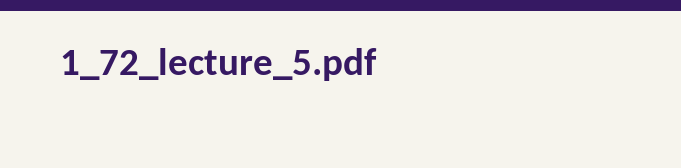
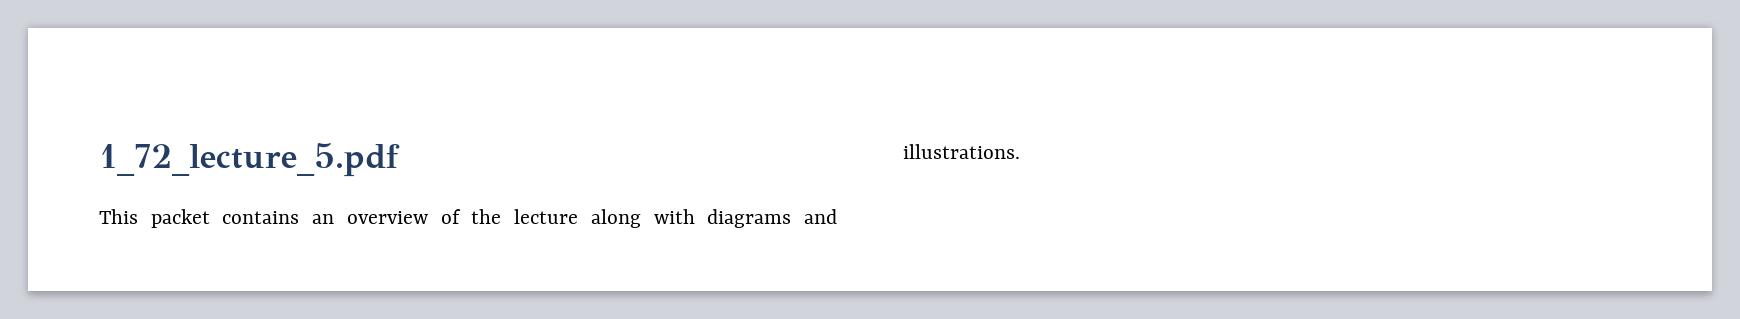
+ This packet contains an overview of the lecture along with diagrams and illustrations.

